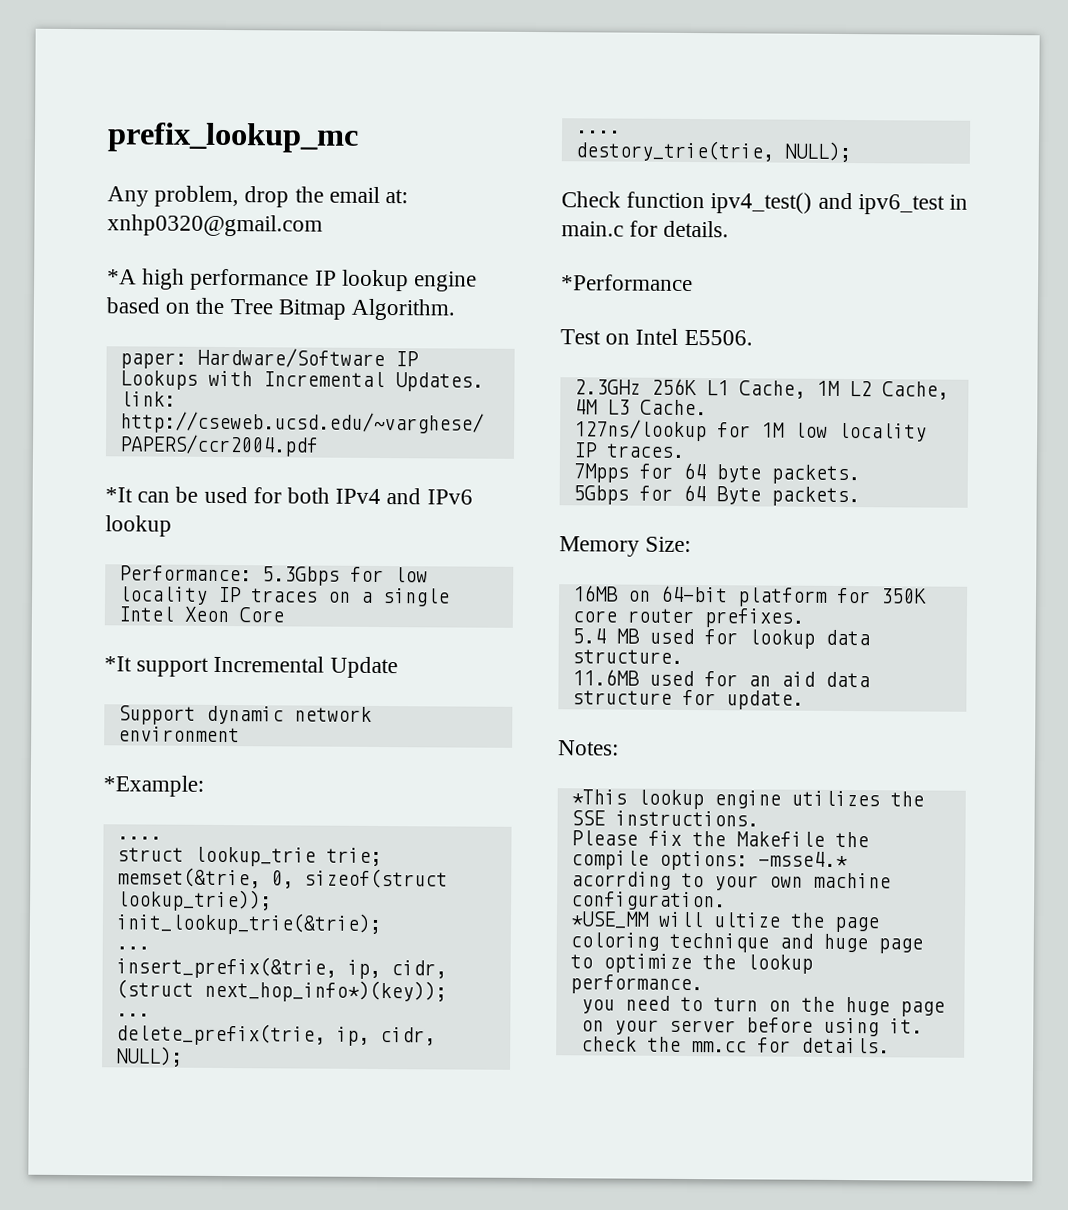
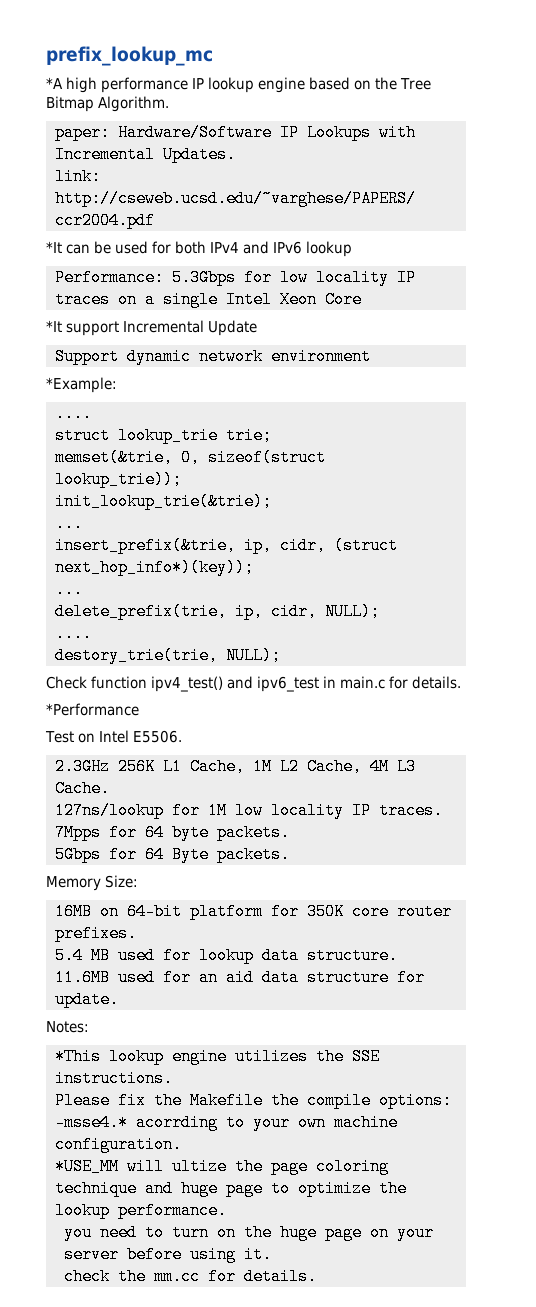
- Any problem, drop the email at: xnhp0320@gmail.com

